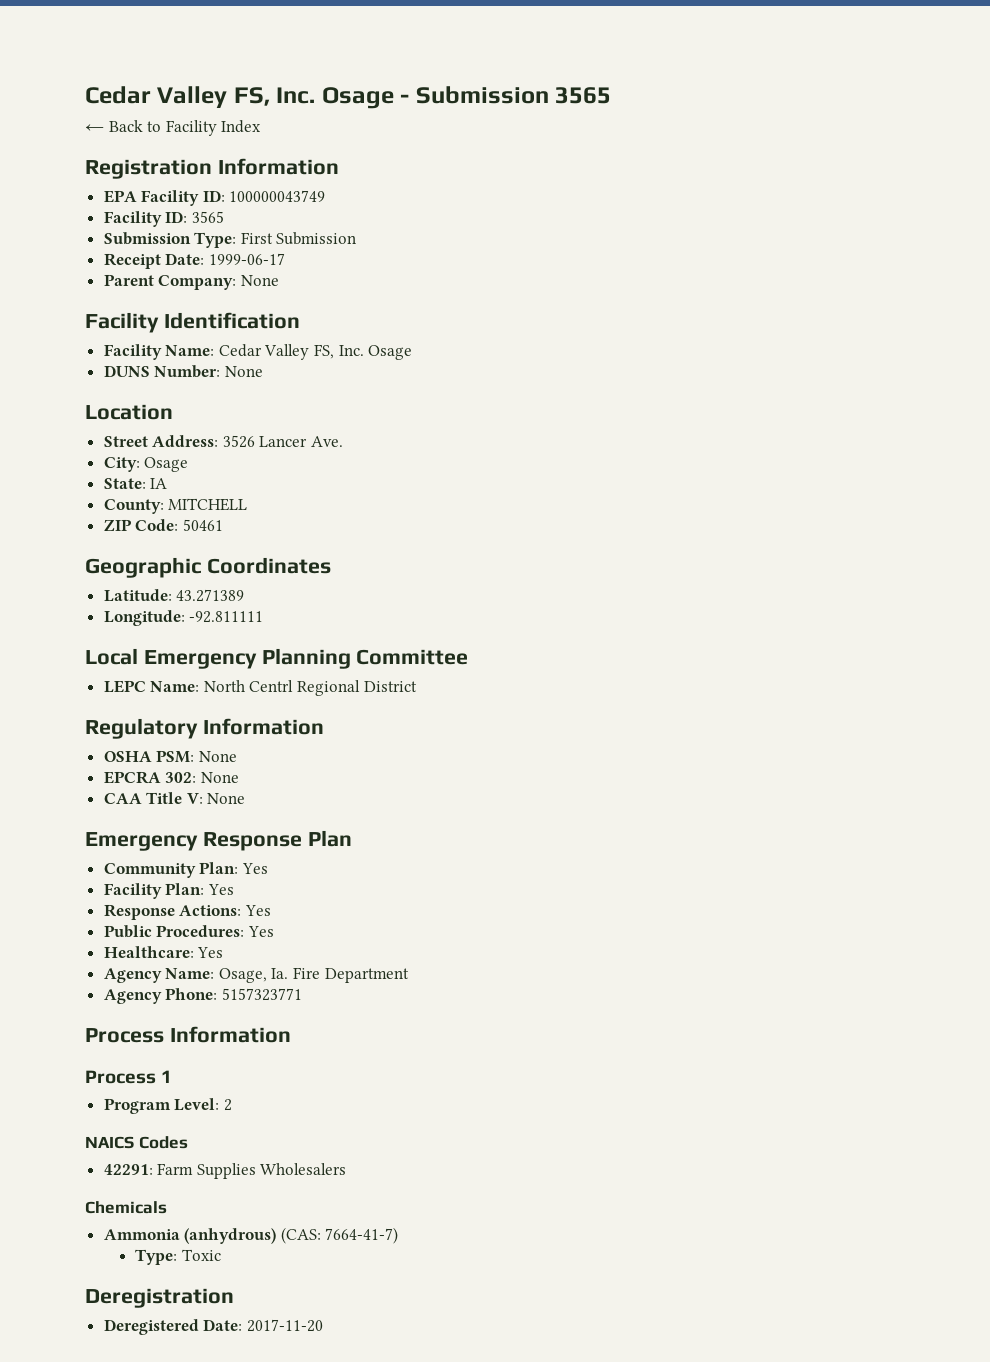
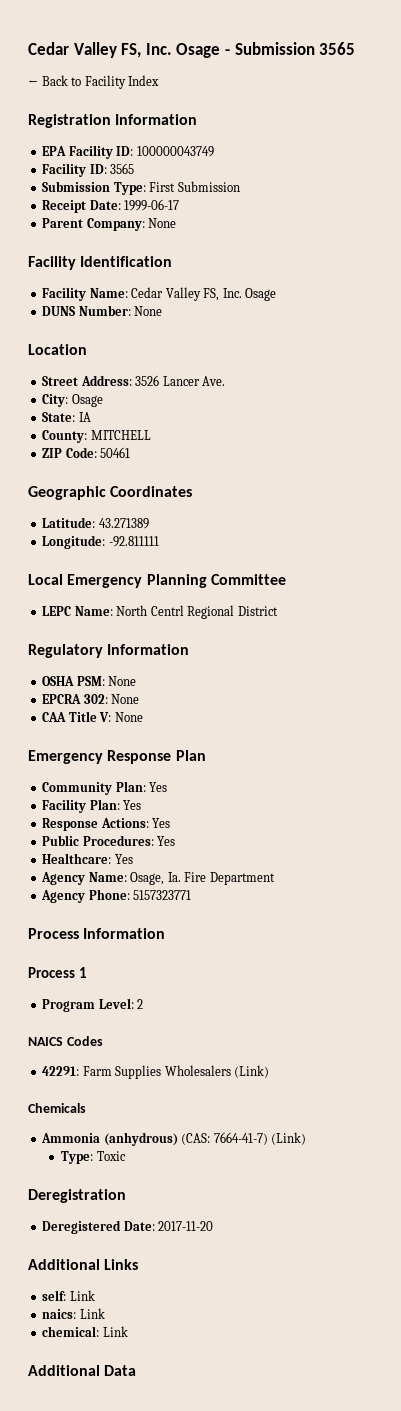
- 42291: Farm Supplies Wholesalers
+ 42291: Farm Supplies Wholesalers (Link)
- Ammonia (anhydrous) (CAS: 7664-41-7)
+ Ammonia (anhydrous) (CAS: 7664-41-7) (Link)
+ Additional Links
+ self: Link
+ naics: Link
+ chemical: Link
+ Additional Data

